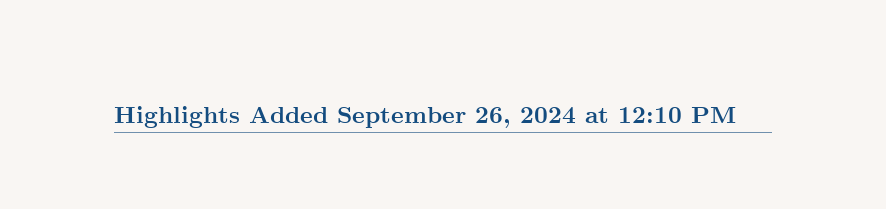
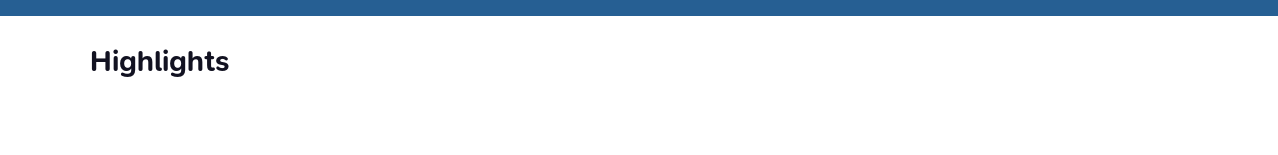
- Highlights Added September 26, 2024 at 12:10 PM
+ Highlights

